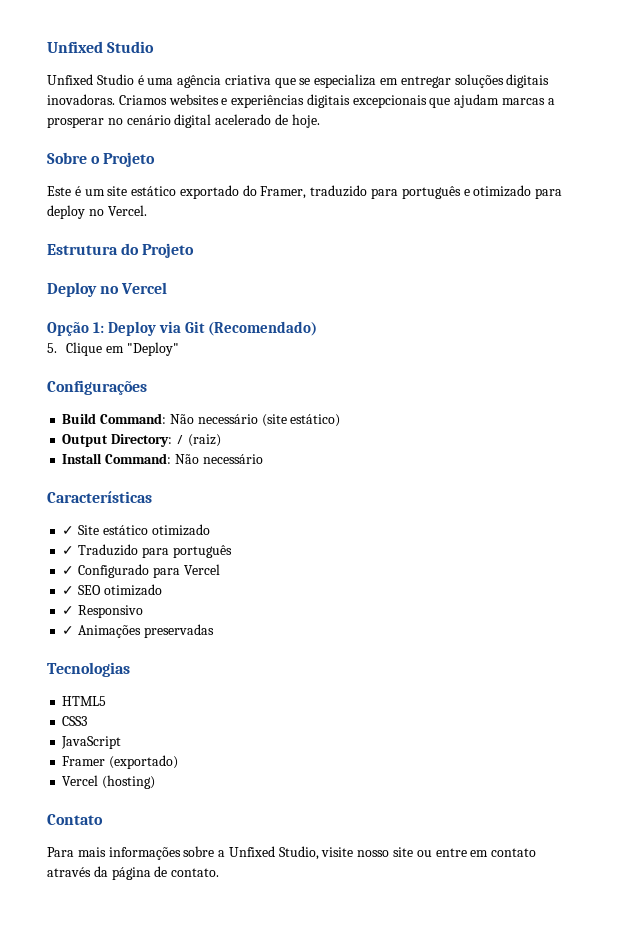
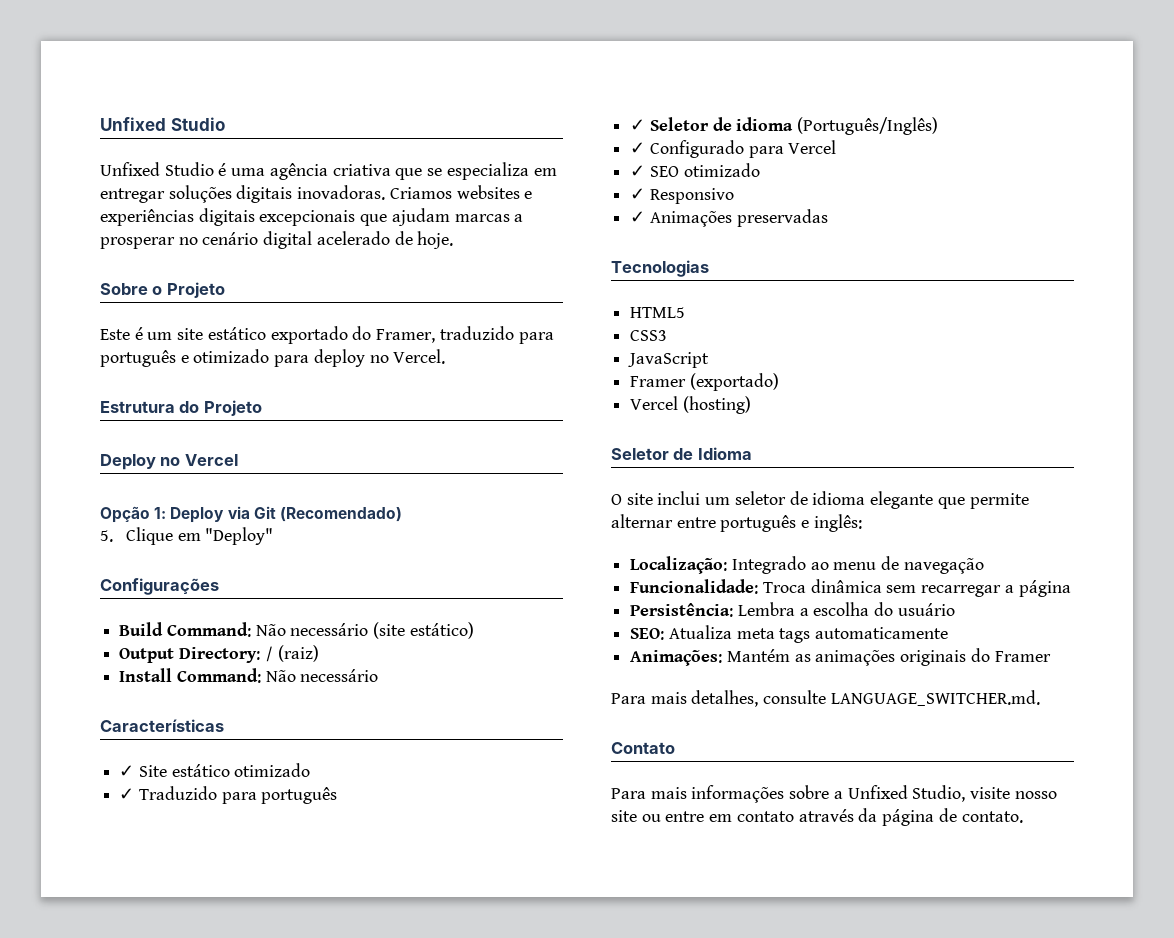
+ ✓ Seletor de idioma (Português/Inglês)
+ Seletor de Idioma
+ O site inclui um seletor de idioma elegante que permite alternar entre português e inglês:
+ Localização: Integrado ao menu de navegação
+ Funcionalidade: Troca dinâmica sem recarregar a página
+ Persistência: Lembra a escolha do usuário
+ SEO: Atualiza meta tags automaticamente
+ Animações: Mantém as animações originais do Framer
+ Para mais detalhes, consulte LANGUAGE_SWITCHER.md.

